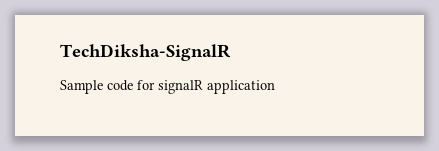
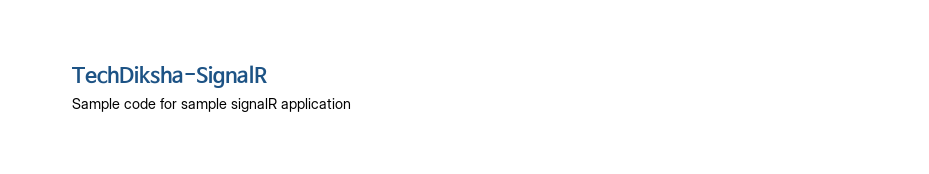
- Sample code for signalR application
+ Sample code for sample signalR application

